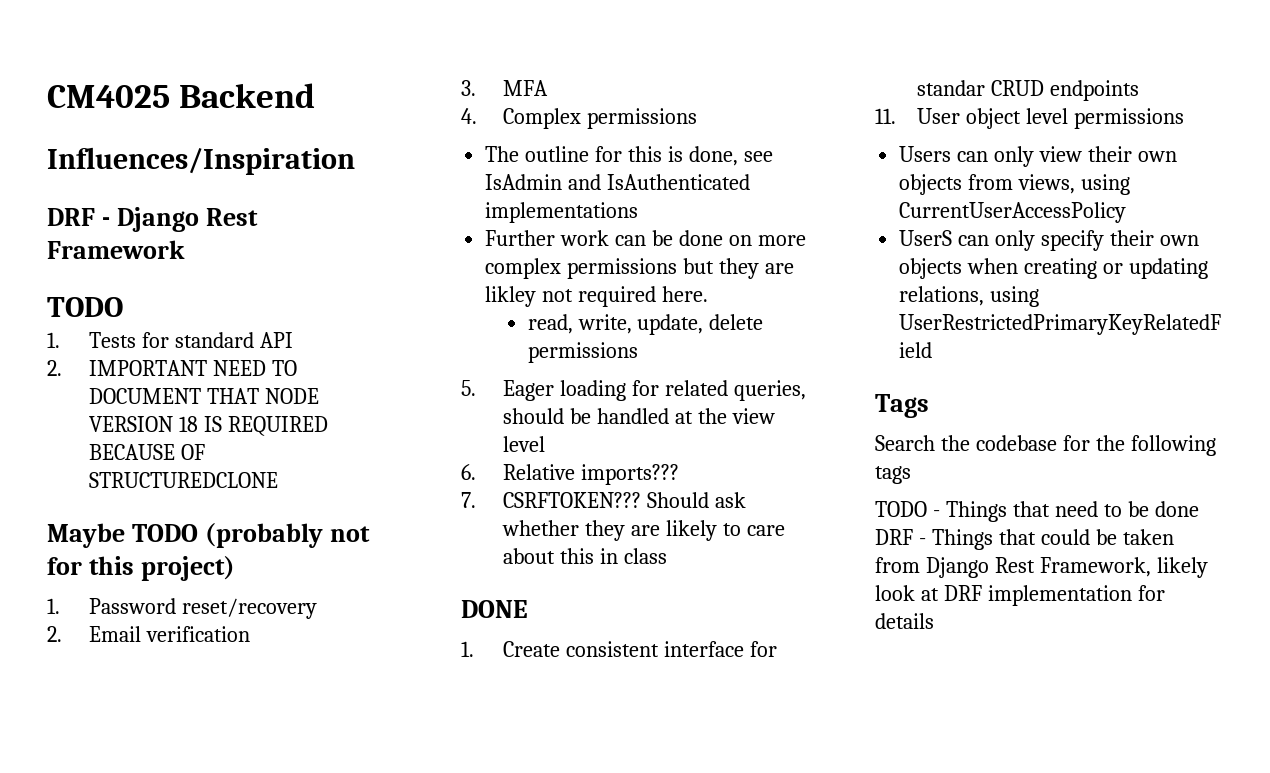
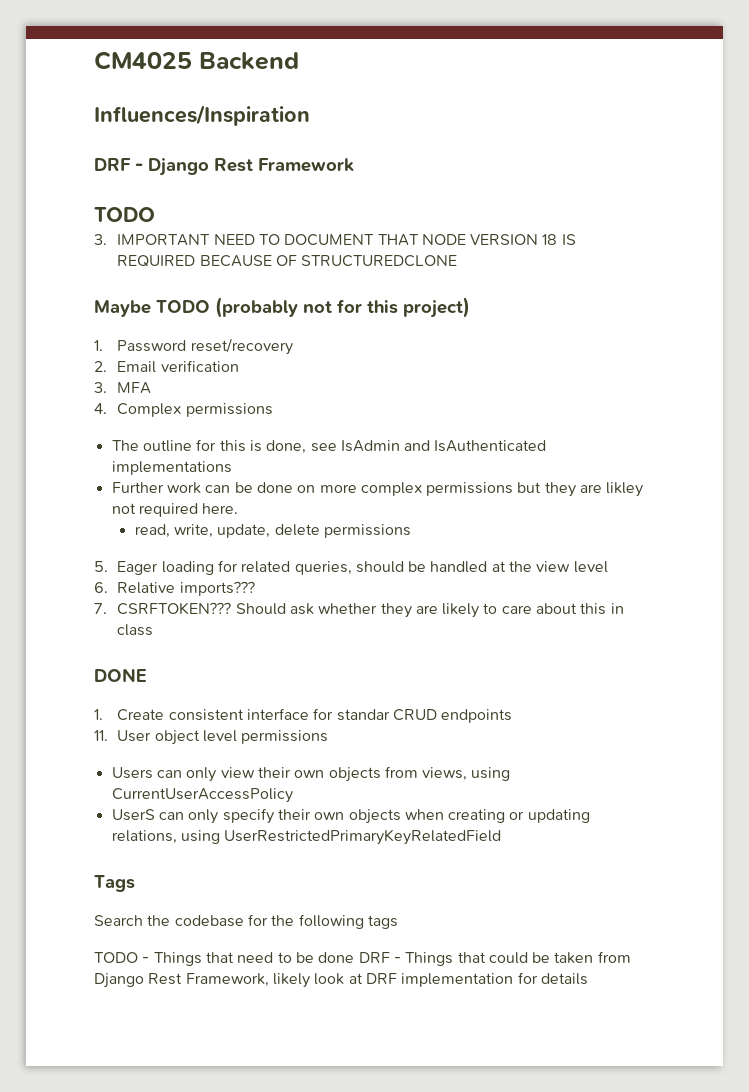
- 1. Tests for standard API
- 2. IMPORTANT NEED TO DOCUMENT THAT NODE VERSION 18 IS REQUIRED BECAUSE OF STRUCTUREDCLONE
+ 3. IMPORTANT NEED TO DOCUMENT THAT NODE VERSION 18 IS REQUIRED BECAUSE OF STRUCTUREDCLONE

